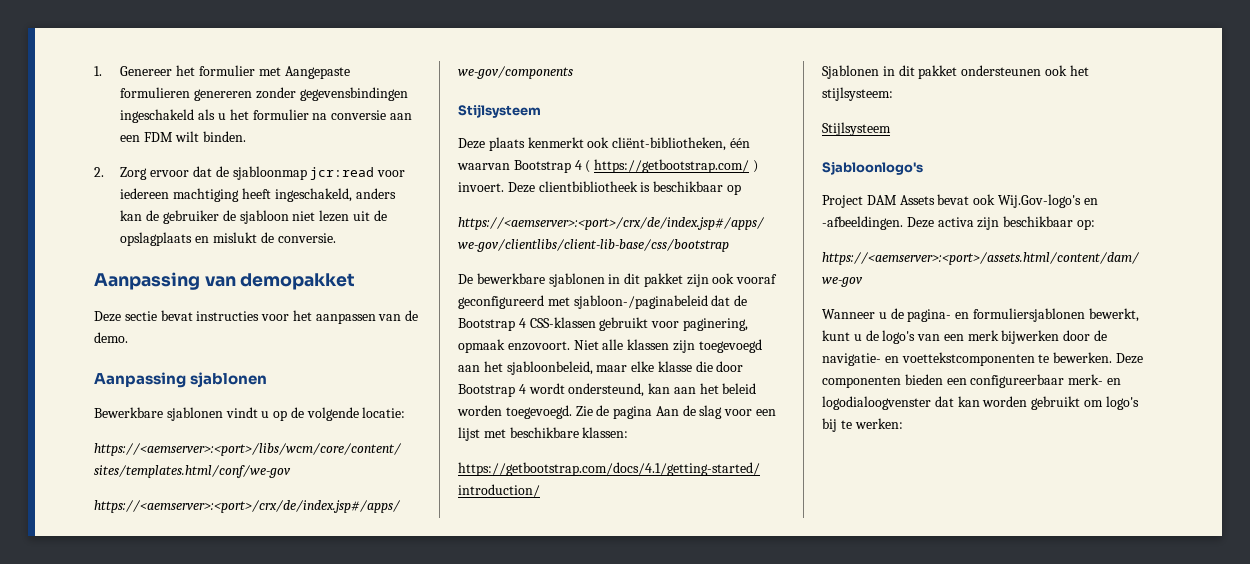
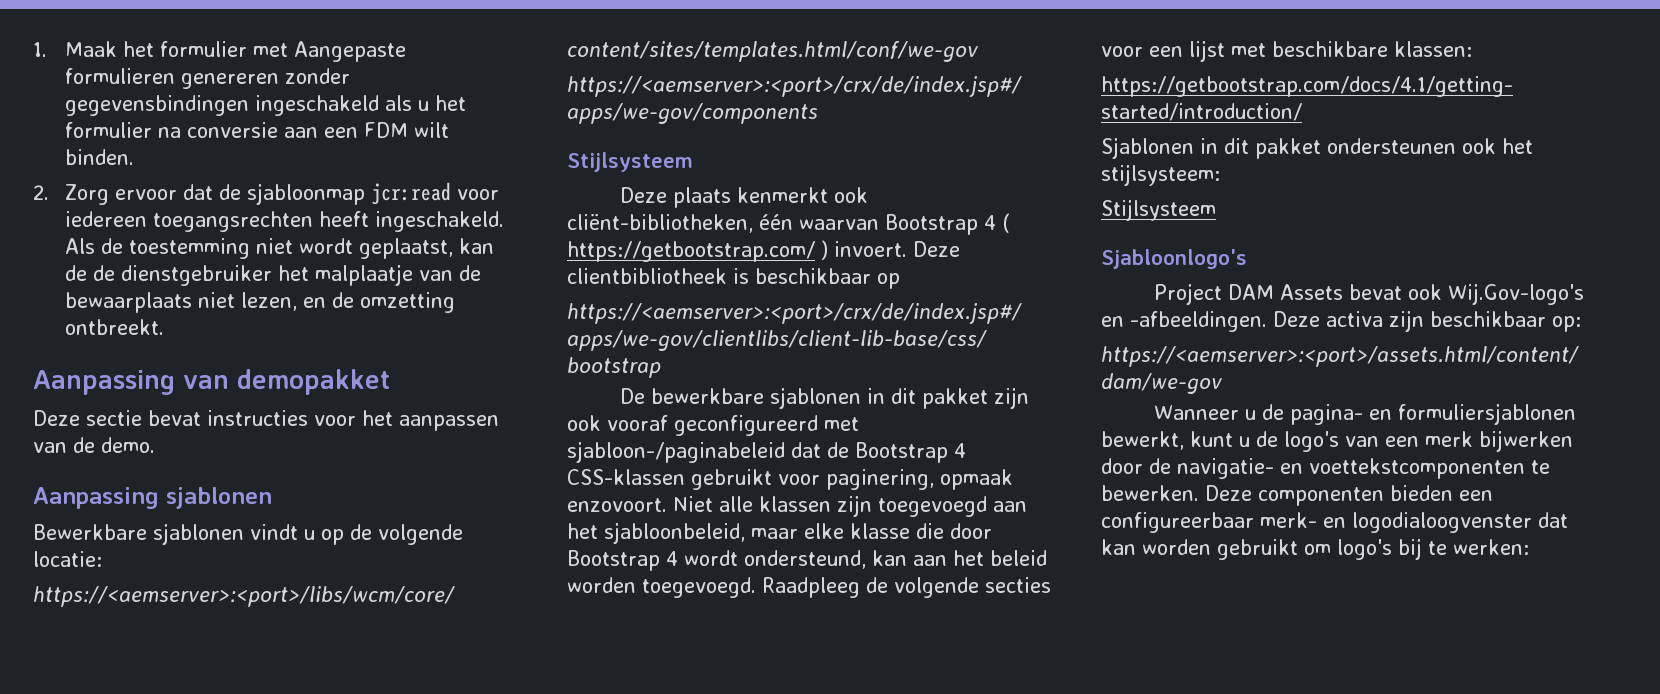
- 1. Genereer het formulier met Aangepaste formulieren genereren zonder gegevensbindingen ingeschakeld als u het formulier na conversie aan een FDM wilt binden.
+ 1. Maak het formulier met Aangepaste formulieren genereren zonder gegevensbindingen ingeschakeld als u het formulier na conversie aan een FDM wilt binden.
- 2. Zorg ervoor dat de sjabloonmap jcr:read voor iedereen machtiging heeft ingeschakeld, anders kan de gebruiker de sjabloon niet lezen uit de opslagplaats en mislukt de conversie.
+ 2. Zorg ervoor dat de sjabloonmap jcr:read voor iedereen toegangsrechten heeft ingeschakeld. Als de toestemming niet wordt geplaatst, kan de de dienstgebruiker het malplaatje van de bewaarplaats niet lezen, en de omzetting ontbreekt.
- Zie de pagina Aan de slag voor een lijst met beschikbare klassen:
+ Raadpleeg de volgende secties voor een lijst met beschikbare klassen:

